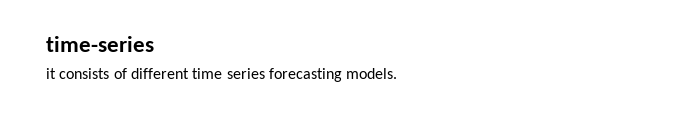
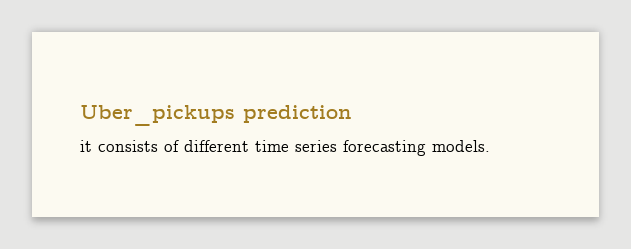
- time-series
+ Uber_pickups prediction

